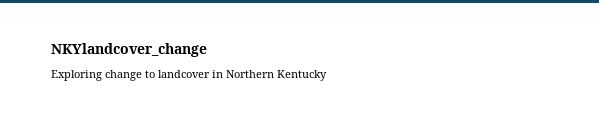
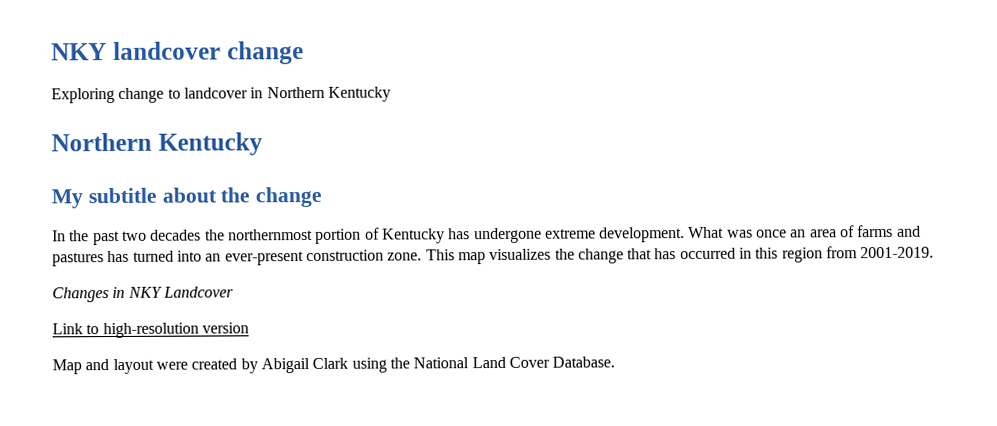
- NKYlandcover_change
+ NKY landcover change
  Exploring change to landcover in Northern Kentucky
+ Northern Kentucky
+ My subtitle about the change
+ In the past two decades the northernmost portion of Kentucky has undergone extreme development. What was once an area of farms and pastures has turned into an ever-present construction zone. This map visualizes the change that has occurred in this region from 2001-2019.
+ Changes in NKY Landcover
+ Link to high-resolution version
+ Map and layout were created by Abigail Clark using the National Land Cover Database.

